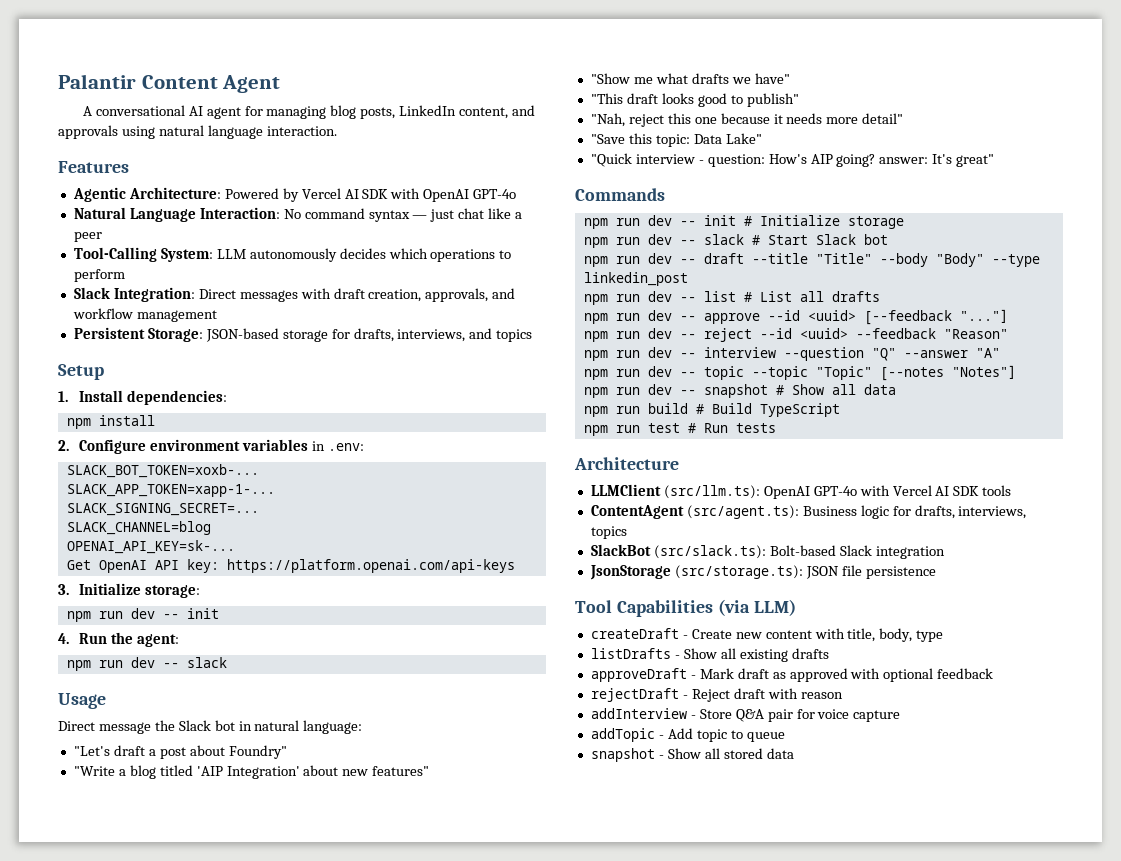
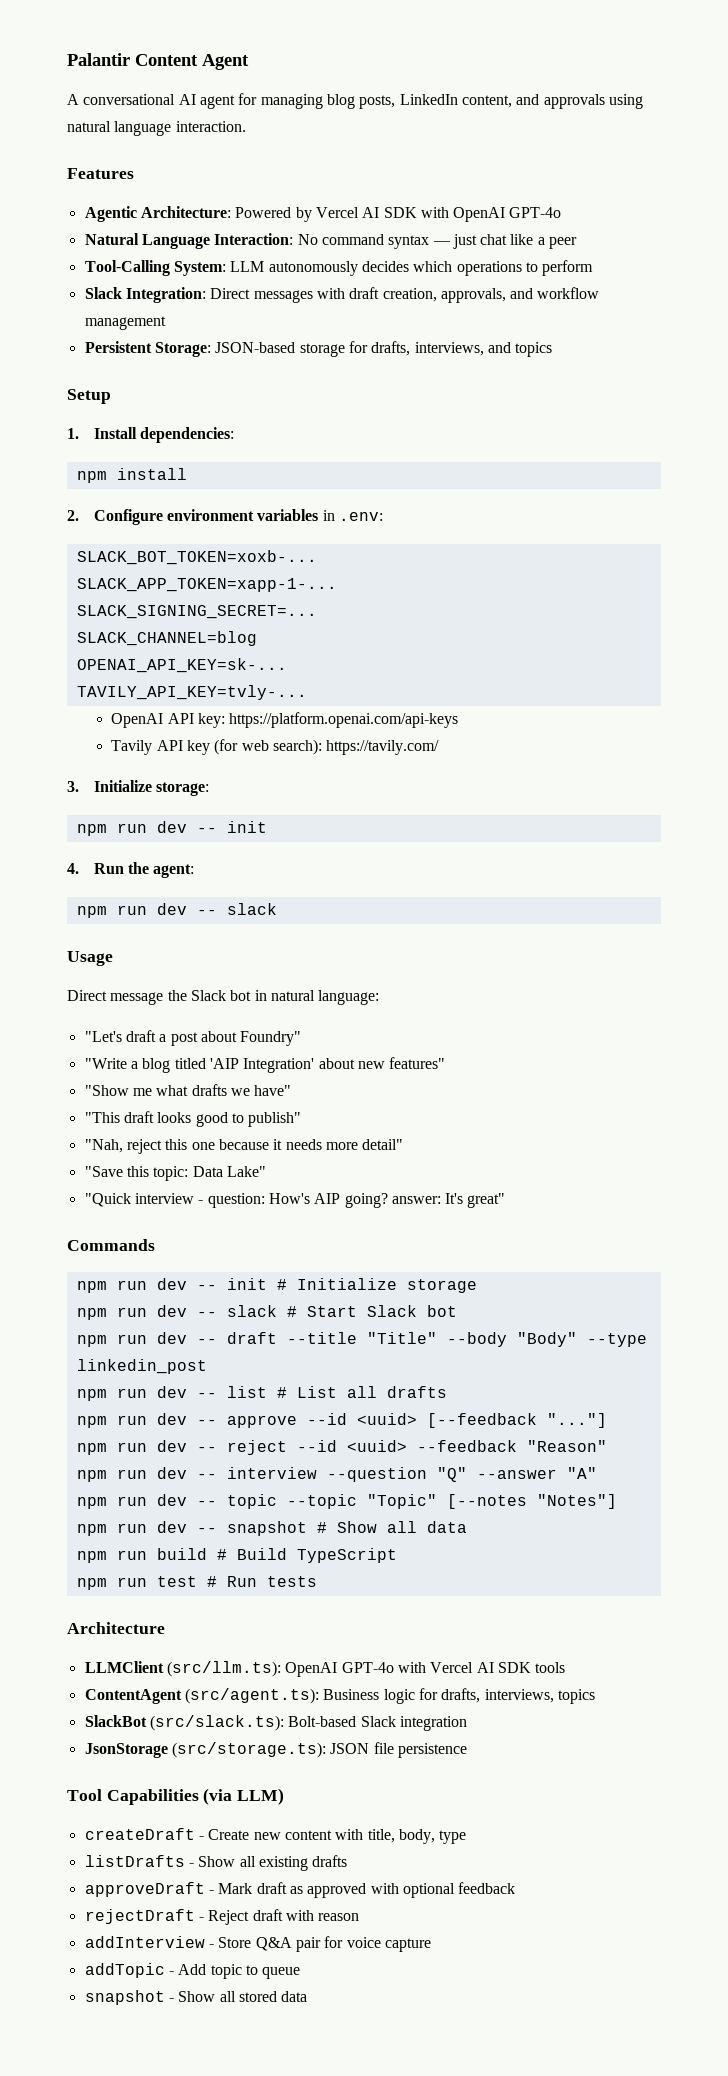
- Get OpenAI API key: https://platform.openai.com/api-keys
+ TAVILY_API_KEY=tvly-...
+ OpenAI API key: https://platform.openai.com/api-keys
+ Tavily API key (for web search): https://tavily.com/

